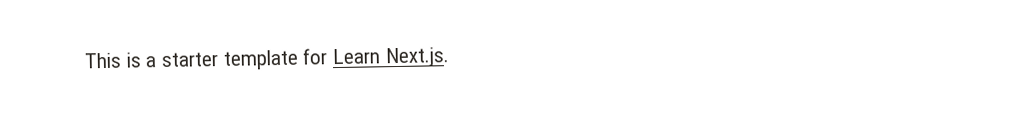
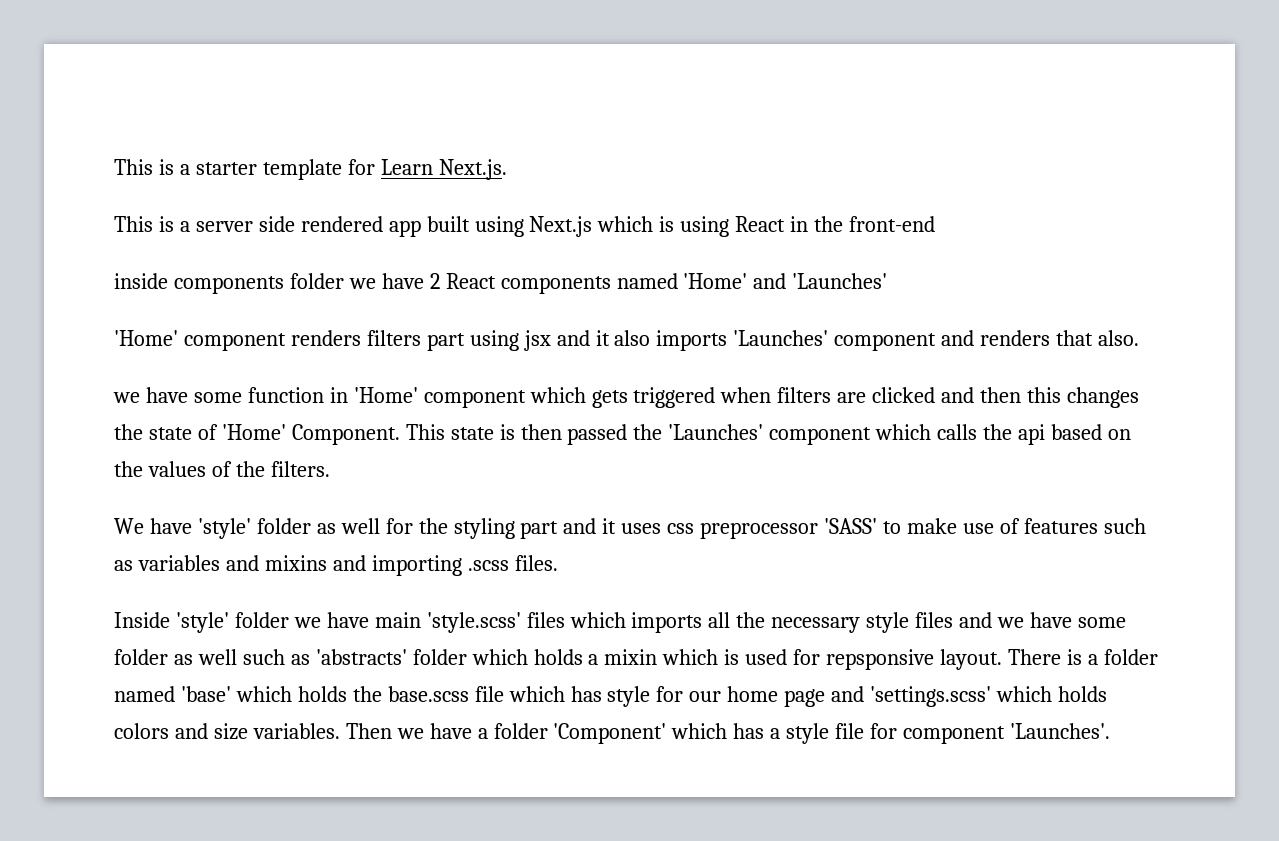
+ This is a server side rendered app built using Next.js which is using React in the front-end
+ inside components folder we have 2 React components named 'Home' and 'Launches'
+ 'Home' component renders filters part using jsx and it also imports 'Launches' component and renders that also.
+ we have some function in 'Home' component which gets triggered when filters are clicked and then this changes the state of 'Home' Component. This state is then passed the 'Launches' component which calls the api based on the values of the filters.
+ We have 'style' folder as well for the styling part and it uses css preprocessor 'SASS' to make use of features such as variables and mixins and importing .scss files.
+ Inside 'style' folder we have main 'style.scss' files which imports all the necessary style files and we have some folder as well such as 'abstracts' folder which holds a mixin which is used for repsponsive layout. There is a folder named 'base' which holds the base.scss file which has style for our home page and 'settings.scss' which holds colors and size variables. Then we have a folder 'Component' which has a style file for component 'Launches'.

